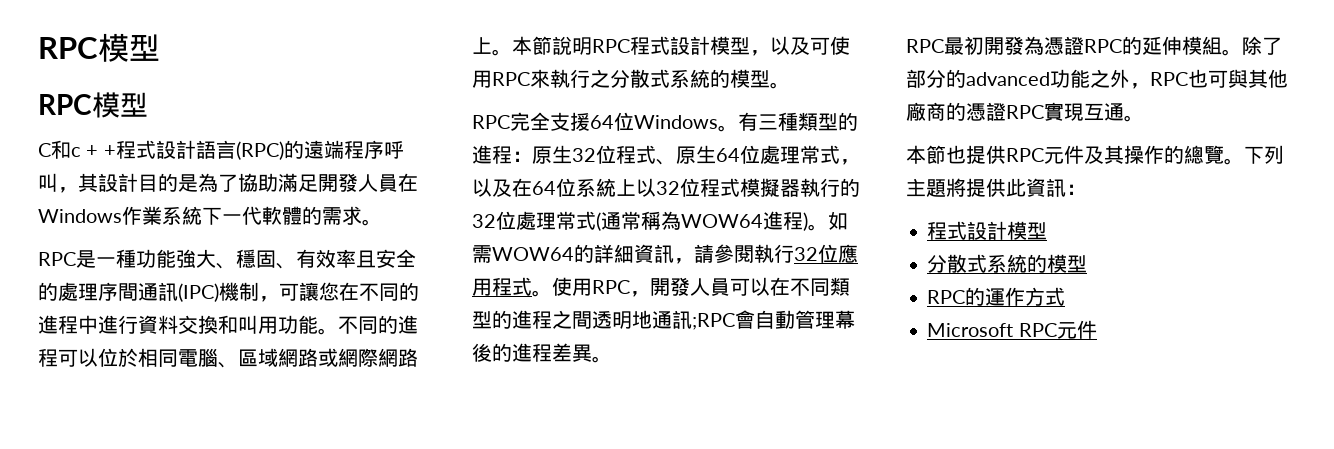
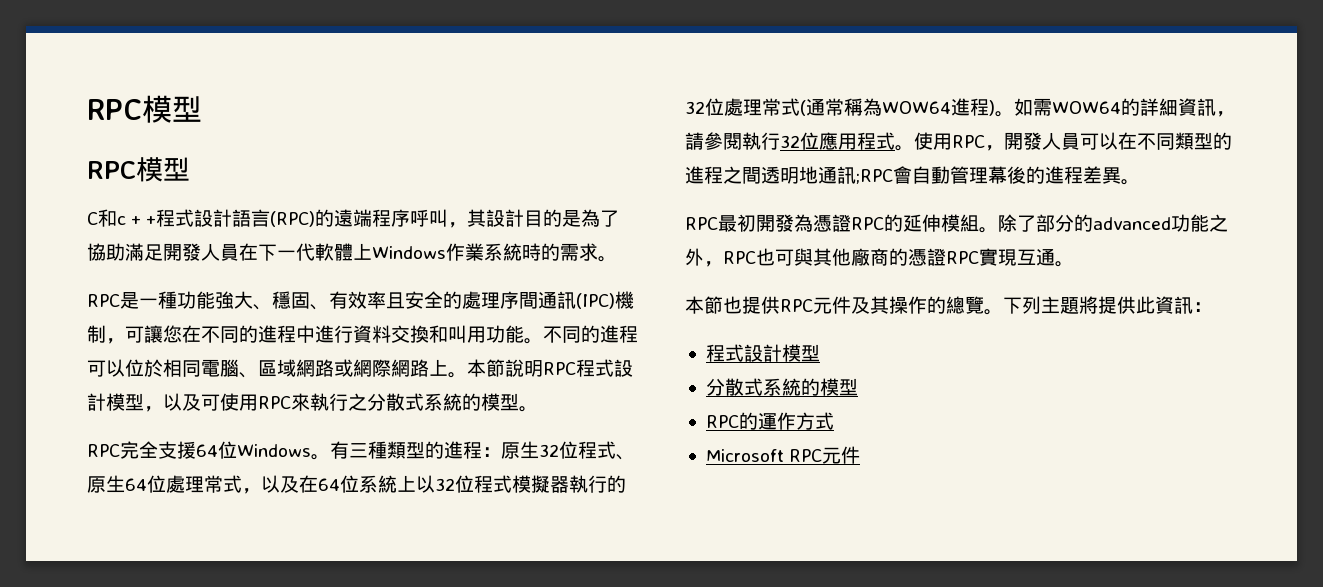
- C和c + +程式設計語言(RPC)的遠端程序呼叫，其設計目的是為了協助滿足開發人員在Windows作業系統下一代軟體的需求。
+ C和c + +程式設計語言(RPC)的遠端程序呼叫，其設計目的是為了協助滿足開發人員在下一代軟體上Windows作業系統時的需求。

